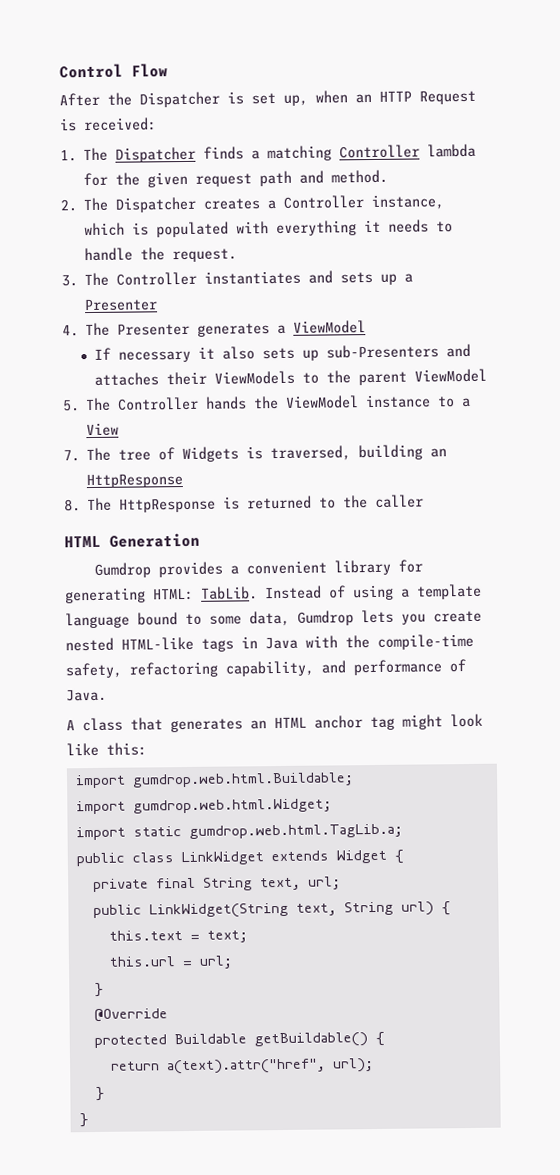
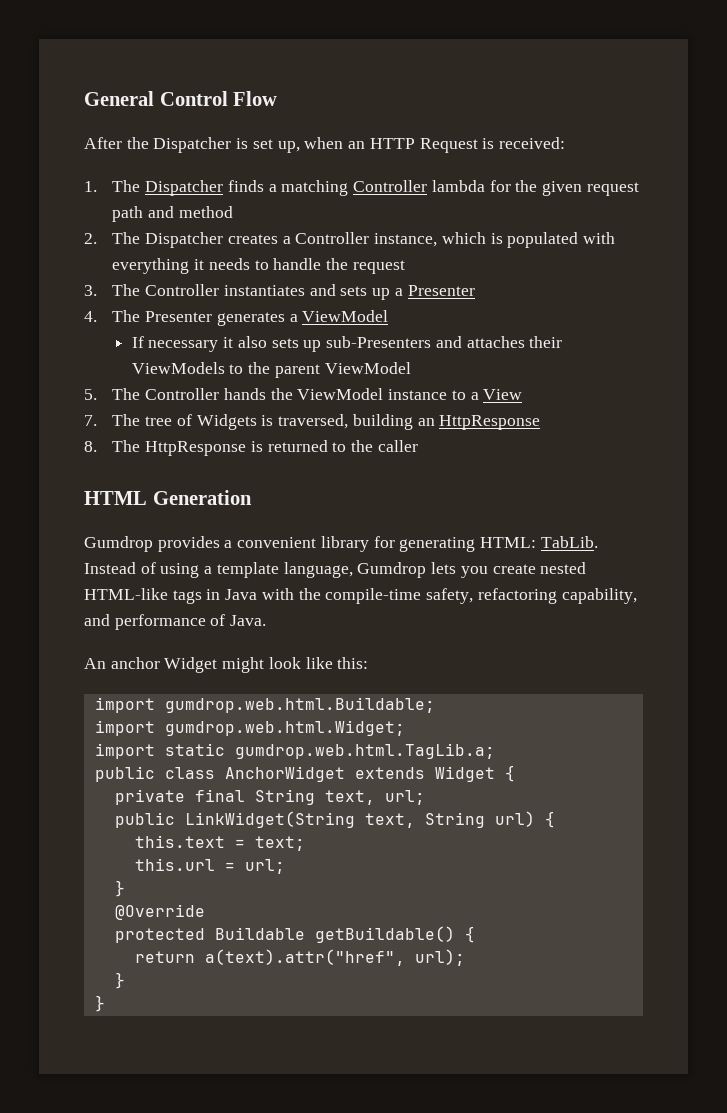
- Control Flow
+ General Control Flow
- 1. The Dispatcher finds a matching Controller lambda for the given request path and method.
+ 1. The Dispatcher finds a matching Controller lambda for the given request path and method
- 2. The Dispatcher creates a Controller instance, which is populated with everything it needs to handle the request.
+ 2. The Dispatcher creates a Controller instance, which is populated with everything it needs to handle the request
- Instead of using a template language bound to some data, Gumdrop lets you create nested HTML-like tags in Java with the compile-time safety, refactoring capability, and performance of Java.
+ Instead of using a template language, Gumdrop lets you create nested HTML-like tags in Java with the compile-time safety, refactoring capability, and performance of Java.
- A class that generates an HTML anchor tag might look like this:
+ An anchor Widget might look like this:
- public class LinkWidget extends Widget {
+ public class AnchorWidget extends Widget {

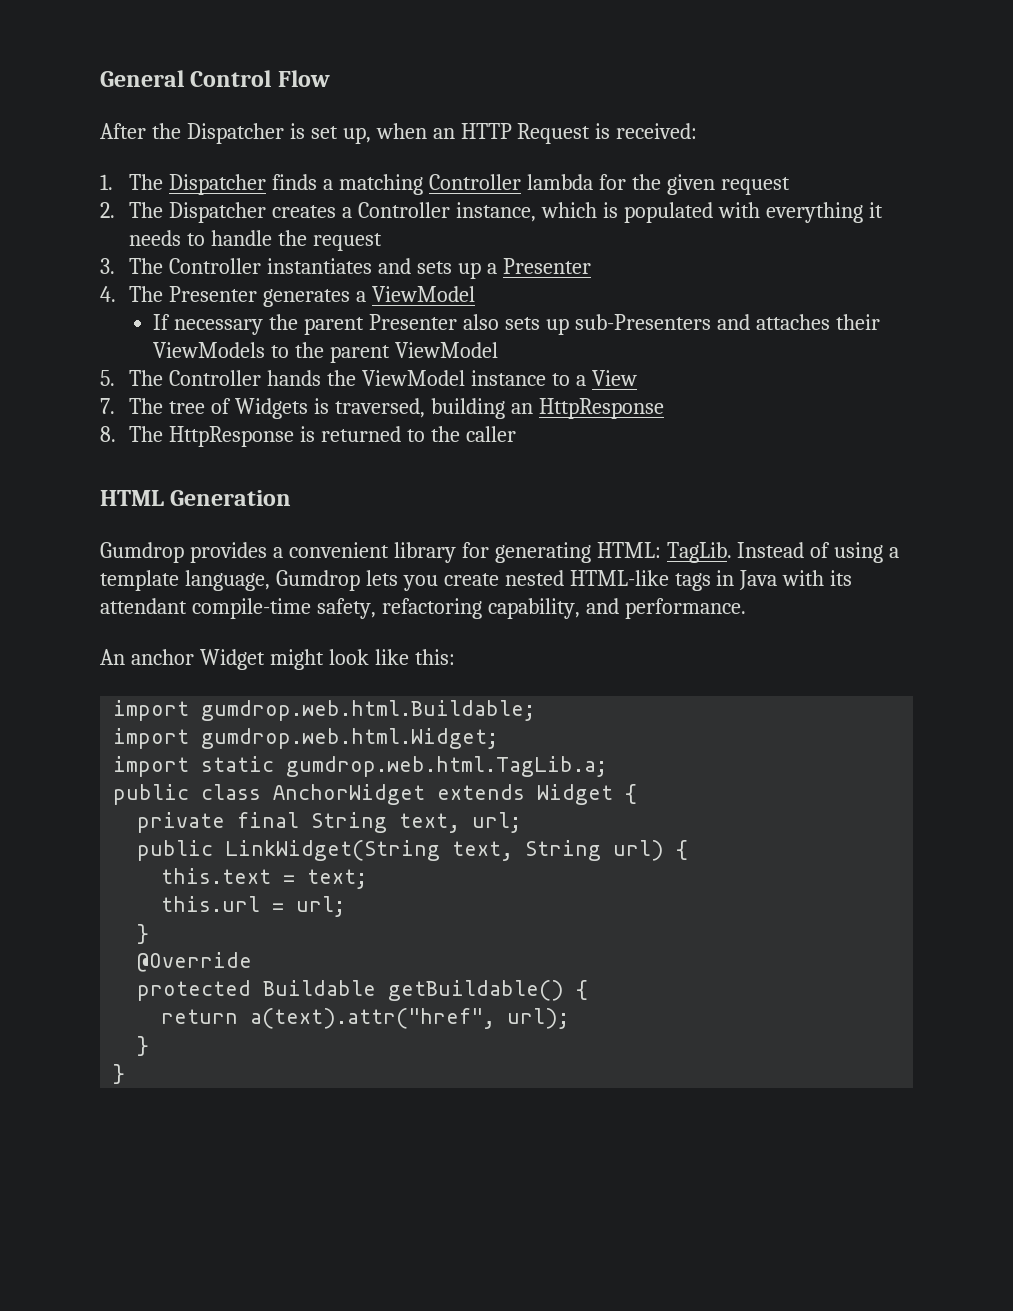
- 1. The Dispatcher finds a matching Controller lambda for the given request path and method
+ 1. The Dispatcher finds a matching Controller lambda for the given request
- If necessary it also sets up sub-Presenters and attaches their ViewModels to the parent ViewModel
+ If necessary the parent Presenter also sets up sub-Presenters and attaches their ViewModels to the parent ViewModel
- Gumdrop provides a convenient library for generating HTML: TabLib.
+ Gumdrop provides a convenient library for generating HTML: TagLib.
- Instead of using a template language, Gumdrop lets you create nested HTML-like tags in Java with the compile-time safety, refactoring capability, and performance of Java.
+ Instead of using a template language, Gumdrop lets you create nested HTML-like tags in Java with its attendant compile-time safety, refactoring capability, and performance.

